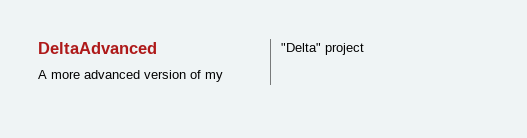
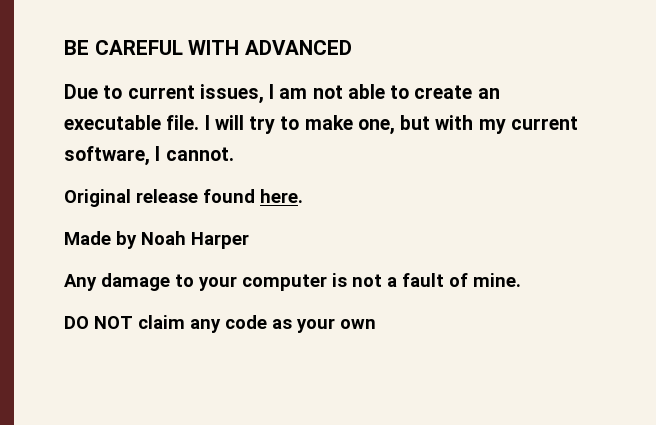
- DeltaAdvanced
- A more advanced version of my "Delta" project
+ BE CAREFUL WITH ADVANCED
+ Due to current issues, I am not able to create an
+ executable file. I will try to make one, but with my current
+ software, I cannot.
+ Original release found here.
+ Made by Noah Harper
+ Any damage to your computer is not a fault of mine.
+ DO NOT claim any code as your own

